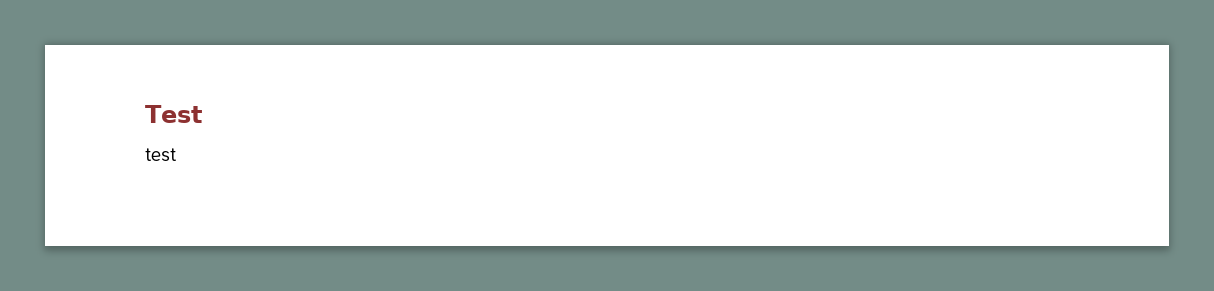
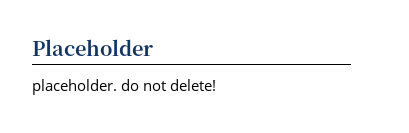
- Test
- test
+ Placeholder
+ placeholder. do not delete!

